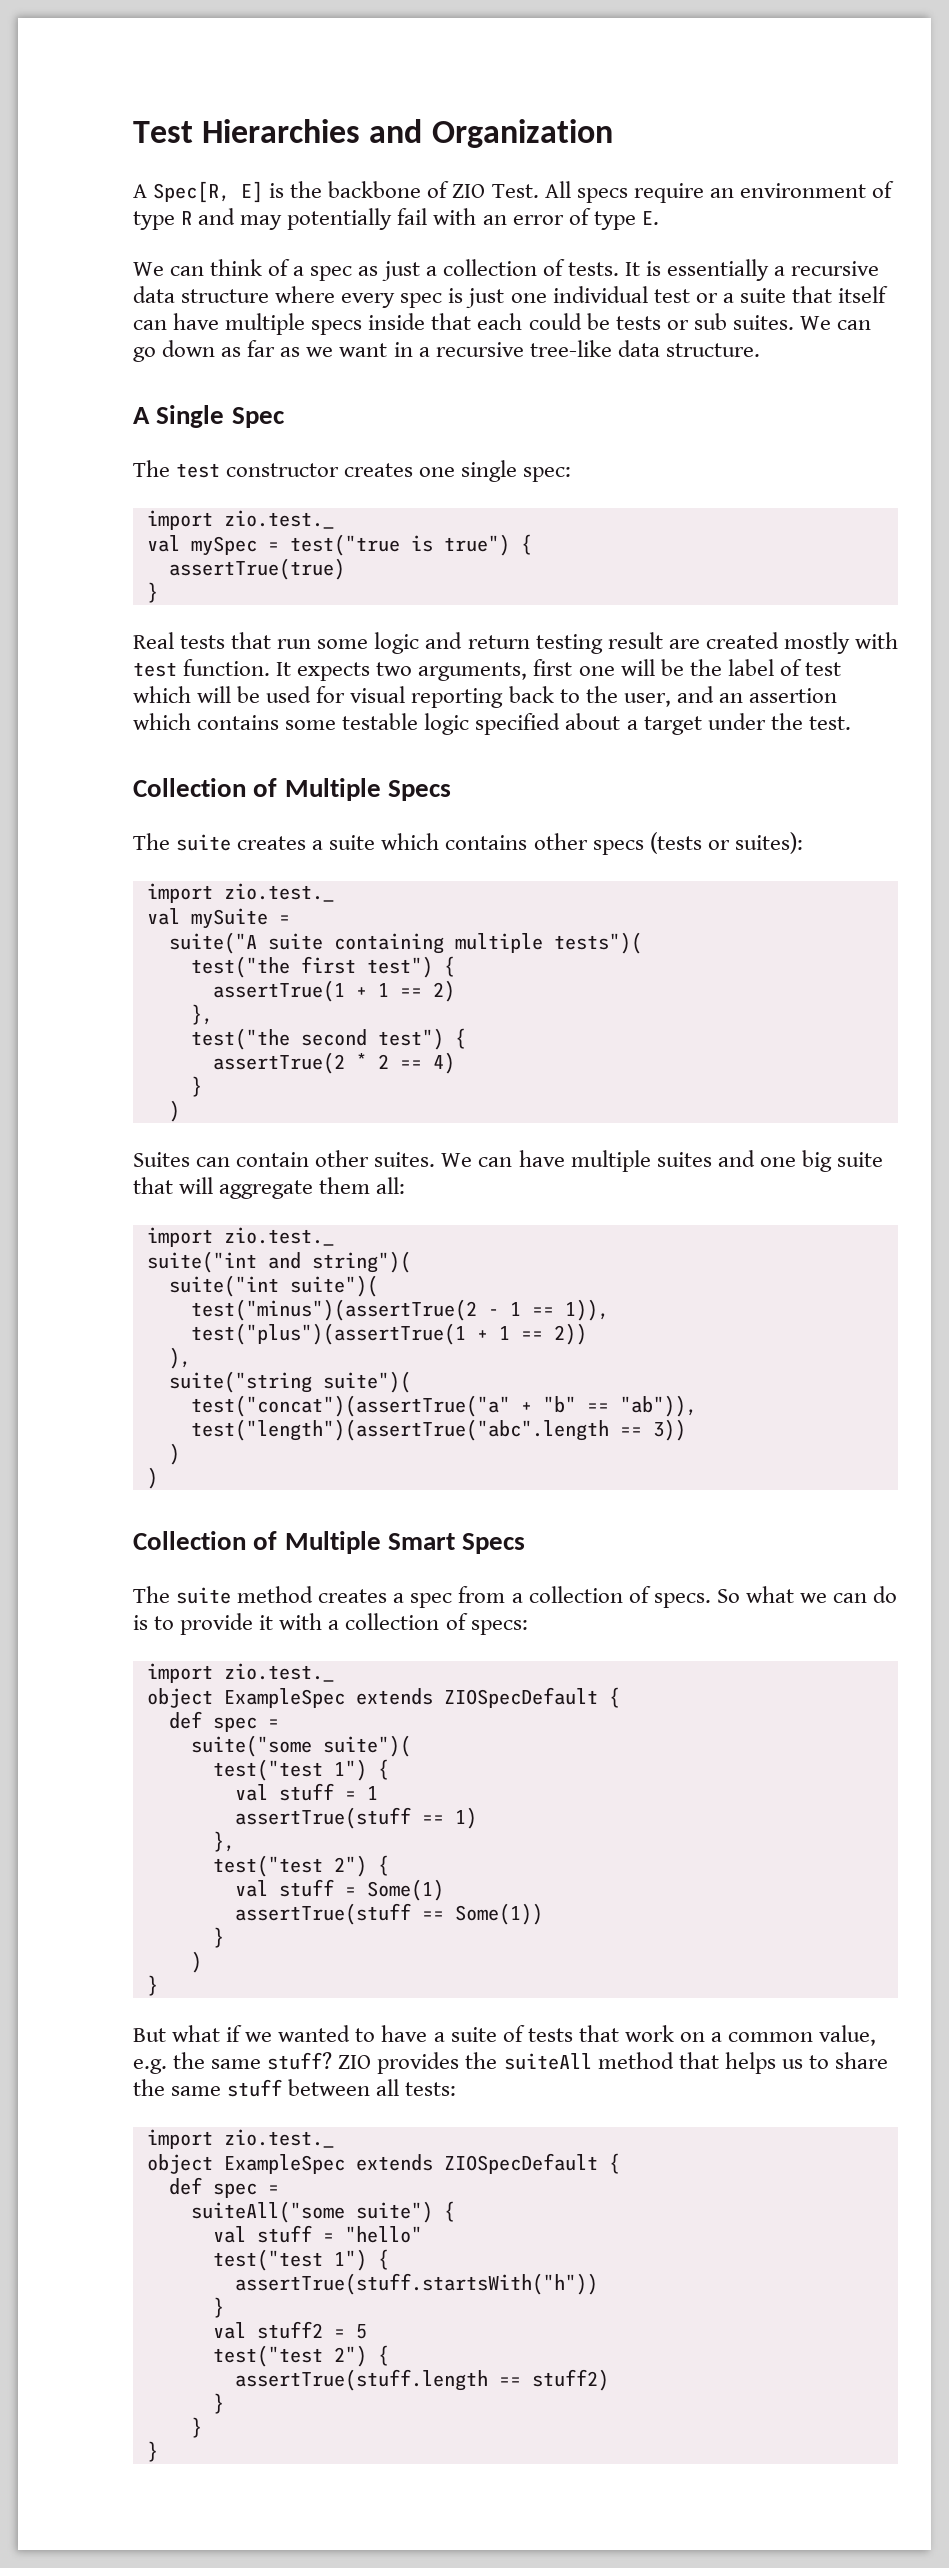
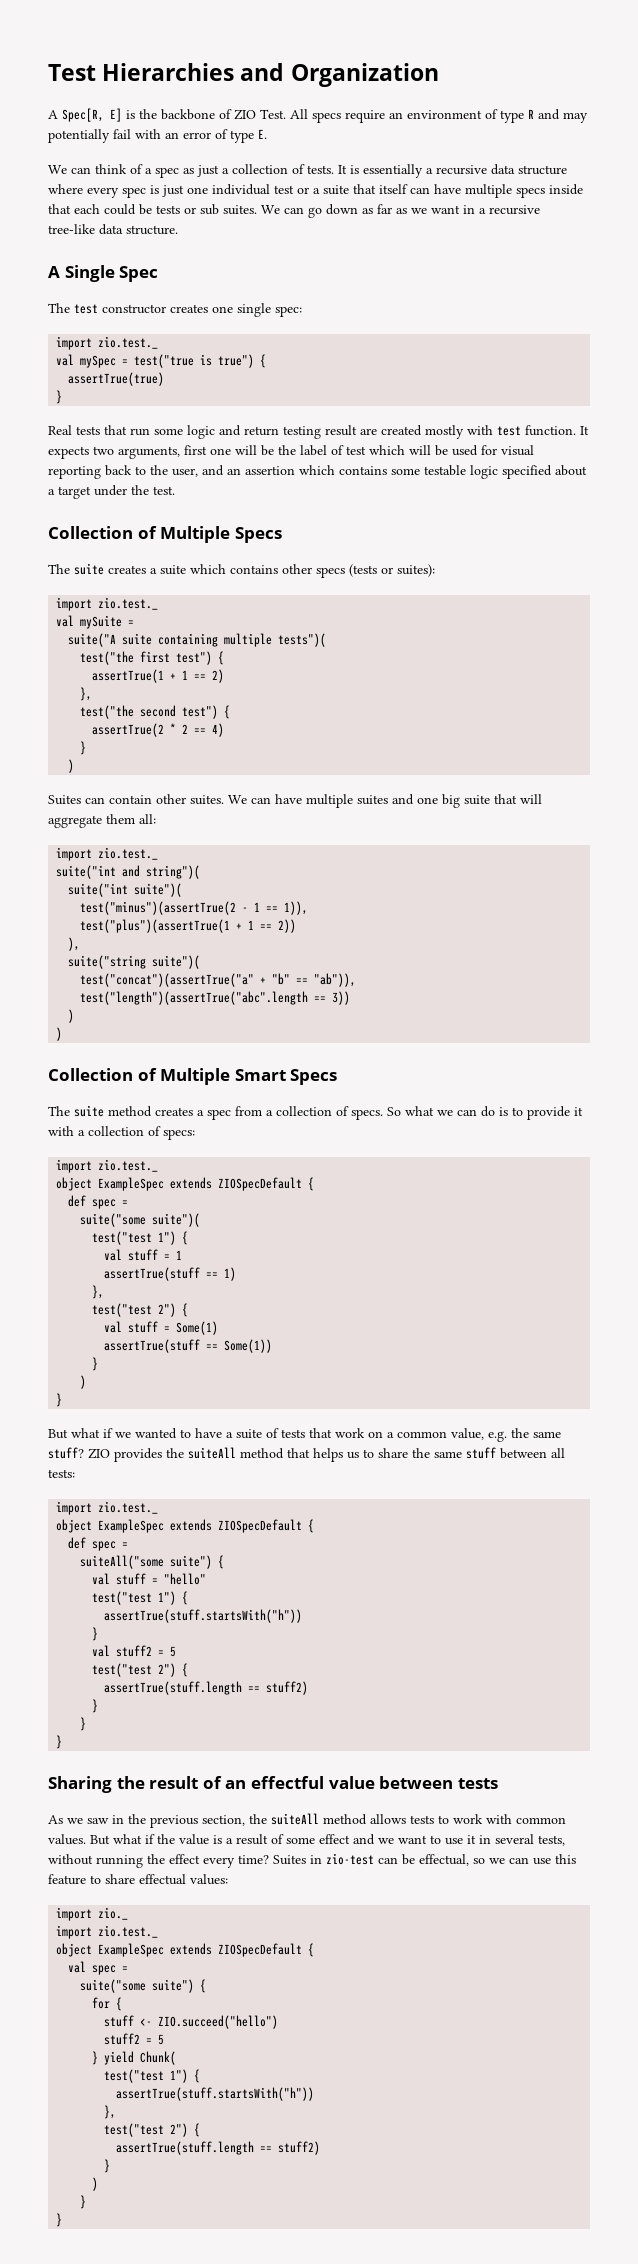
+ Sharing the result of an effectful value between tests
+ As we saw in the previous section, the suiteAll method allows tests to work with common values. But what if the value is a result of some effect and we want to use it in several tests, without running the effect every time? Suites in zio-test can be effectual, so we can use this feature to share effectual values:
+ import zio._
+ import zio.test._
+ object ExampleSpec extends ZIOSpecDefault {
+ val spec =
+ suite("some suite") {
+ for {
+ stuff <- ZIO.succeed("hello")
+ stuff2 = 5
+ } yield Chunk(
+ test("test 1") {
+ assertTrue(stuff.startsWith("h"))
+ },
+ test("test 2") {
+ assertTrue(stuff.length == stuff2)
+ }
+ )
+ }
+ }

